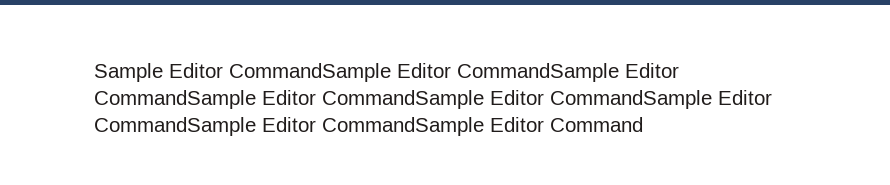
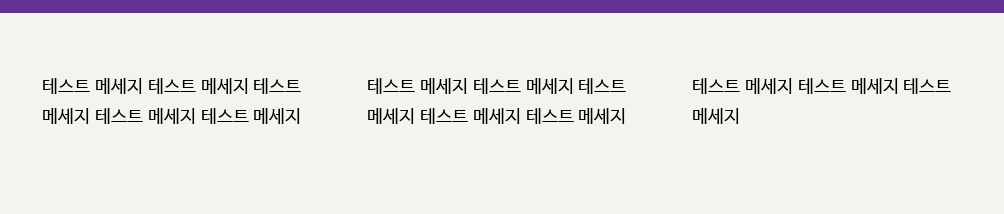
- Sample Editor CommandSample Editor CommandSample Editor CommandSample Editor CommandSample Editor CommandSample Editor CommandSample Editor CommandSample Editor Command
+ 테스트 메세지 테스트 메세지 테스트 메세지 테스트 메세지 테스트 메세지 테스트 메세지 테스트 메세지 테스트 메세지 테스트 메세지 테스트 메세지 테스트 메세지 테스트 메세지 테스트 메세지

